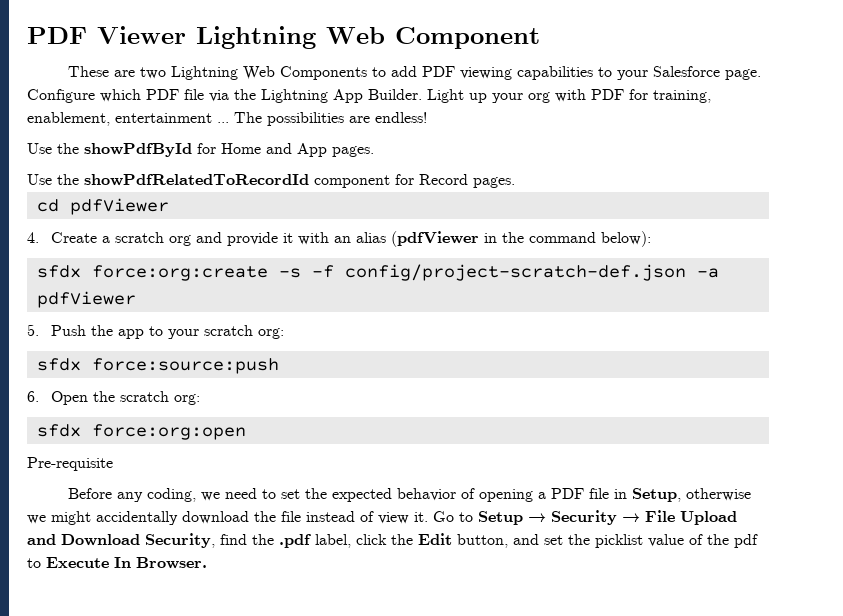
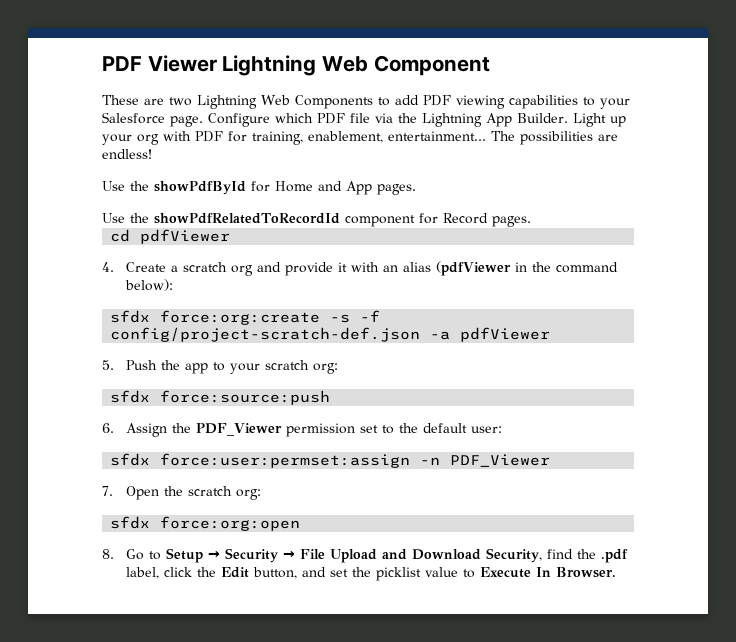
- Light up your org with PDF for training, enablement, entertainment ...
+ Light up your org with PDF for training, enablement, entertainment...
- 6. Open the scratch org:
+ 6. Assign the PDF_Viewer permission set to the default user:
+ sfdx force:user:permset:assign -n PDF_Viewer
+ 7. Open the scratch org:
- Pre-requisite
- Before any coding, we need to set the expected behavior of opening a PDF file in Setup, otherwise we might accidentally download the file instead of view it. Go to Setup → Security → File Upload and Download Security, find the .pdf label, click the Edit button, and set the picklist value of the pdf to Execute In Browser.
+ 8. Go to Setup → Security → File Upload and Download Security, find the .pdf label, click the Edit button, and set the picklist value to Execute In Browser.

